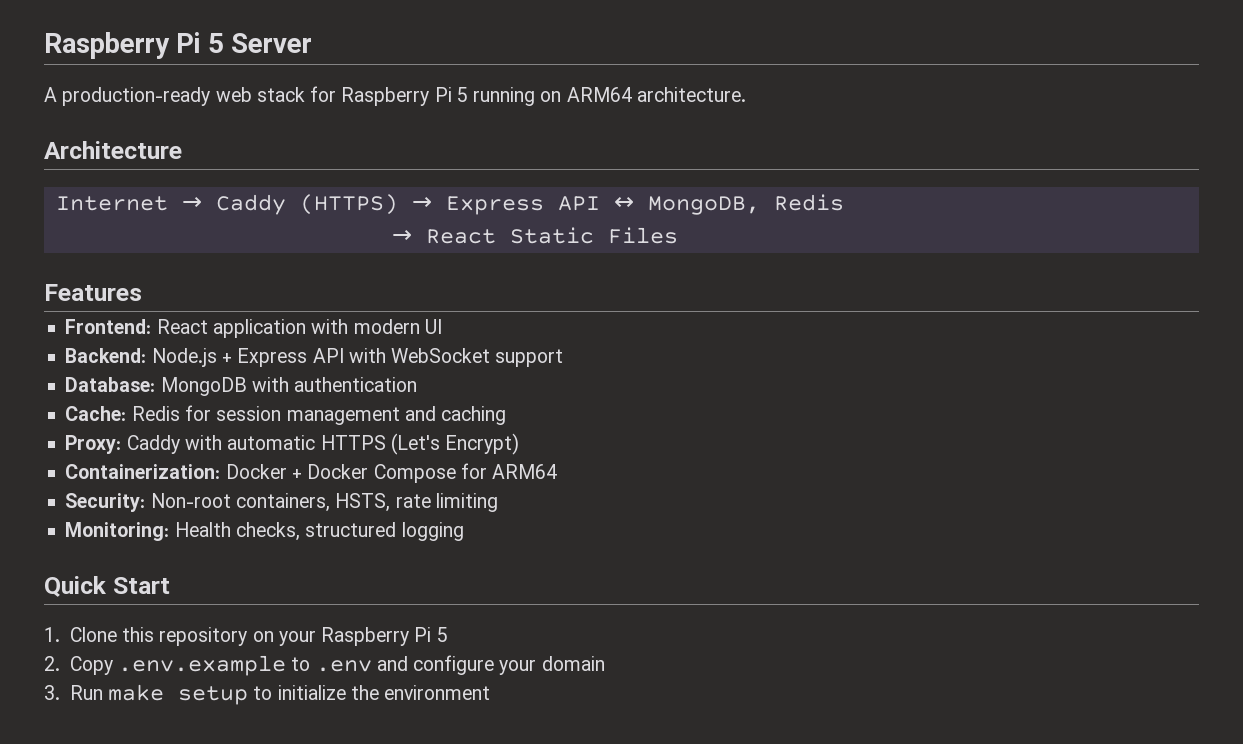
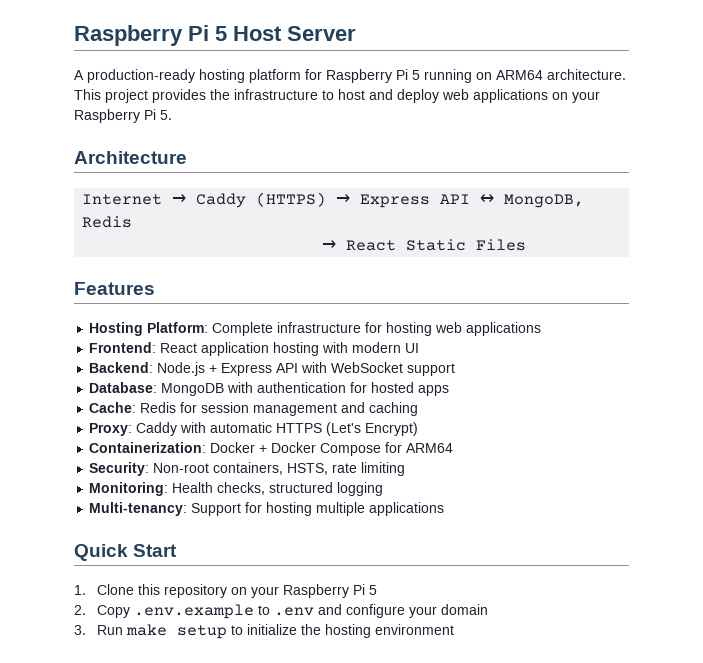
- Raspberry Pi 5 Server
+ Raspberry Pi 5 Host Server
- A production-ready web stack for Raspberry Pi 5 running on ARM64 architecture.
+ A production-ready hosting platform for Raspberry Pi 5 running on ARM64 architecture. This project provides the infrastructure to host and deploy web applications on your Raspberry Pi 5.
+ Hosting Platform: Complete infrastructure for hosting web applications
- Frontend: React application with modern UI
+ Frontend: React application hosting with modern UI
- Database: MongoDB with authentication
+ Database: MongoDB with authentication for hosted apps
+ Multi-tenancy: Support for hosting multiple applications
- 3. Run make setup to initialize the environment
+ 3. Run make setup to initialize the hosting environment

